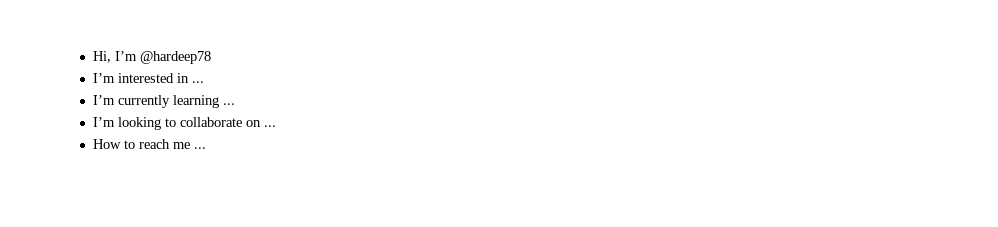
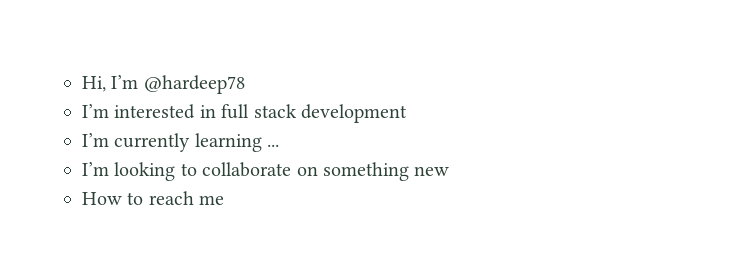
- I’m interested in ...
+ I’m interested in full stack development
- I’m looking to collaborate on ...
+ I’m looking to collaborate on something new
- How to reach me ...
+ How to reach me

